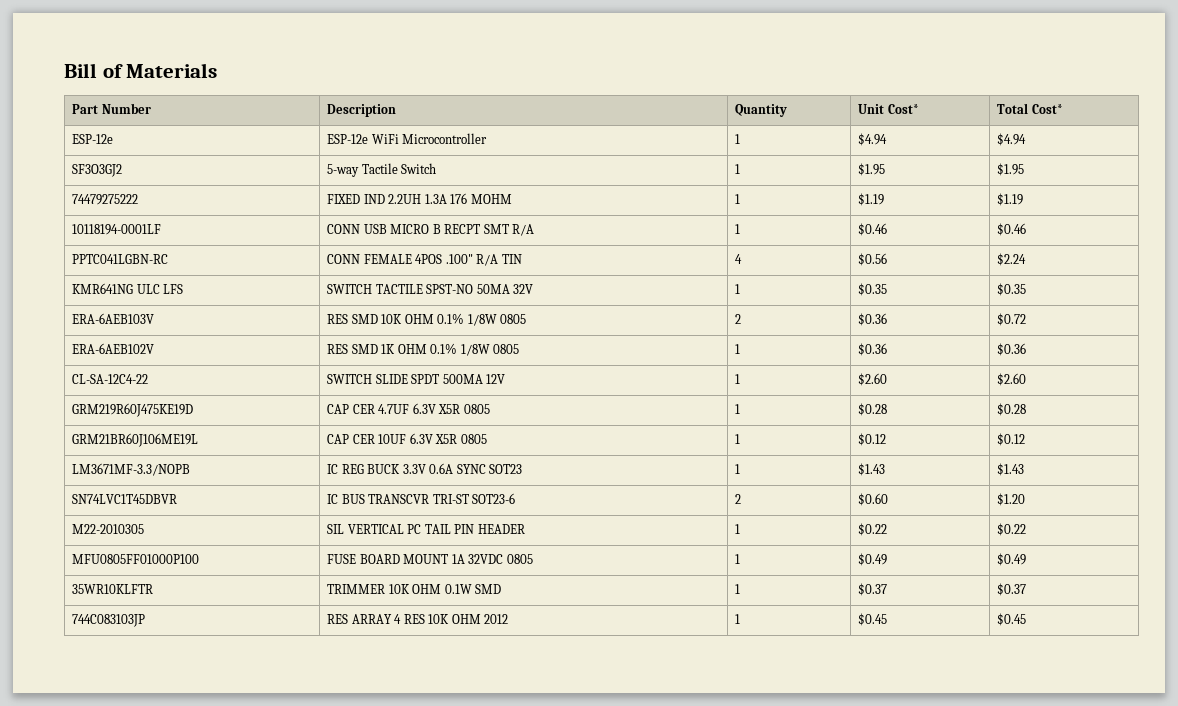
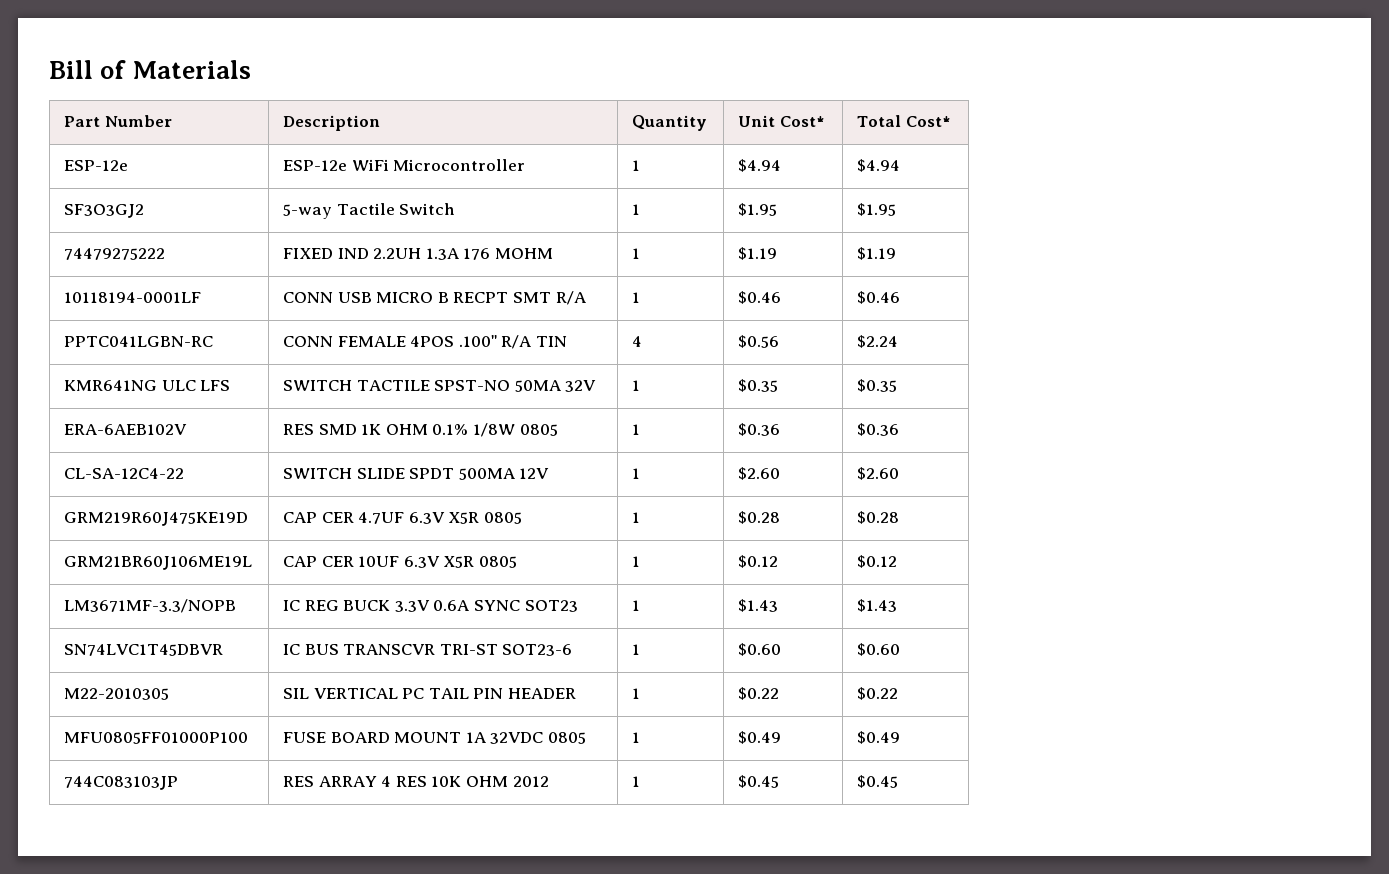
- ERA-6AEB103V | RES SMD 10K OHM 0.1% 1/8W 0805 | 2 | $0.36 | $0.72
- SN74LVC1T45DBVR | IC BUS TRANSCVR TRI-ST SOT23-6 | 2 | $0.60 | $1.20
+ SN74LVC1T45DBVR | IC BUS TRANSCVR TRI-ST SOT23-6 | 1 | $0.60 | $0.60
- 35WR10KLFTR | TRIMMER 10K OHM 0.1W SMD | 1 | $0.37 | $0.37

